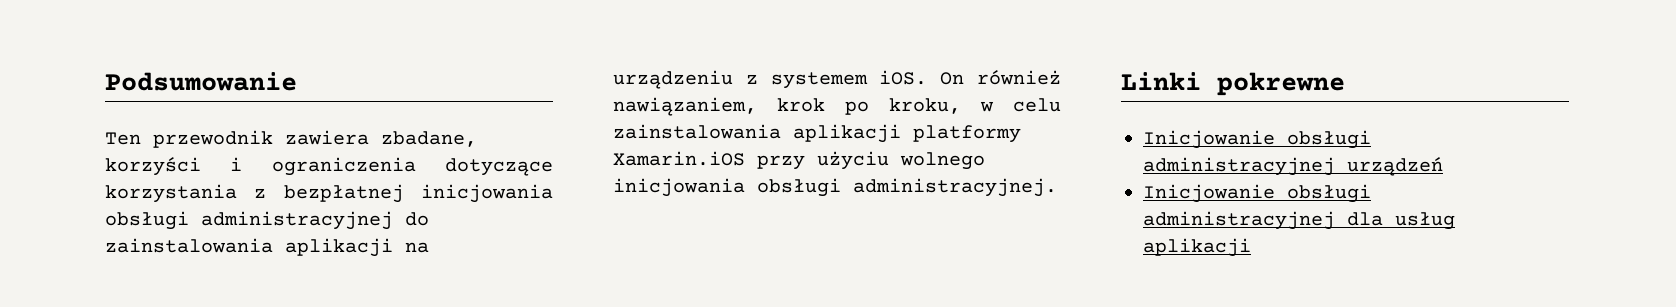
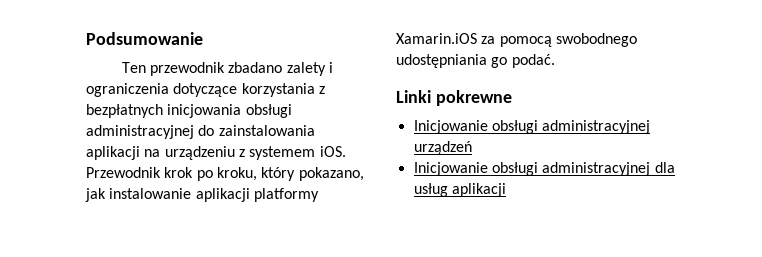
- Ten przewodnik zawiera zbadane, korzyści i ograniczenia dotyczące korzystania z bezpłatnej inicjowania obsługi administracyjnej do zainstalowania aplikacji na urządzeniu z systemem iOS.
+ Ten przewodnik zbadano zalety i ograniczenia dotyczące korzystania z bezpłatnych inicjowania obsługi administracyjnej do zainstalowania aplikacji na urządzeniu z systemem iOS.
- On również nawiązaniem, krok po kroku, w celu zainstalowania aplikacji platformy Xamarin.iOS przy użyciu wolnego inicjowania obsługi administracyjnej.
+ Przewodnik krok po kroku, który pokazano, jak instalowanie aplikacji platformy Xamarin.iOS za pomocą swobodnego udostępniania go podać.

